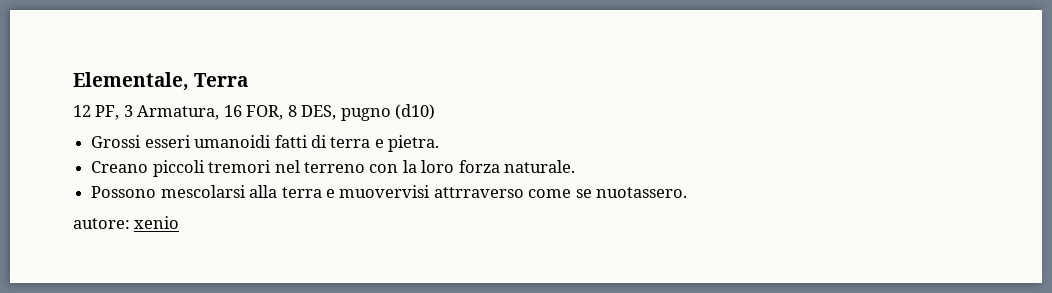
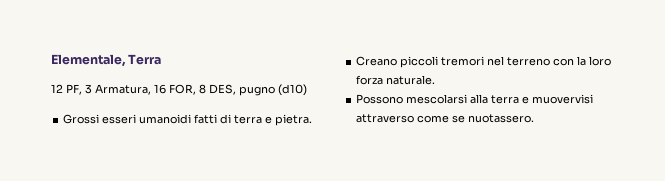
- Possono mescolarsi alla terra e muovervisi attrraverso come se nuotassero.
+ Possono mescolarsi alla terra e muovervisi attraverso come se nuotassero.
- autore: xenio

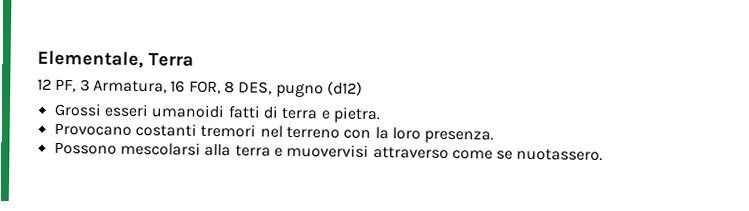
- 12 PF, 3 Armatura, 16 FOR, 8 DES, pugno (d10)
+ 12 PF, 3 Armatura, 16 FOR, 8 DES, pugno (d12)
- Creano piccoli tremori nel terreno con la loro forza naturale.
+ Provocano costanti tremori nel terreno con la loro presenza.

